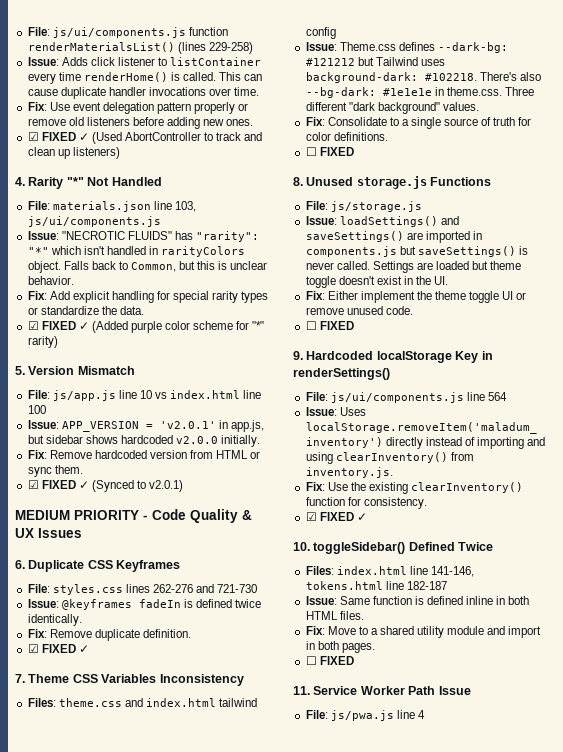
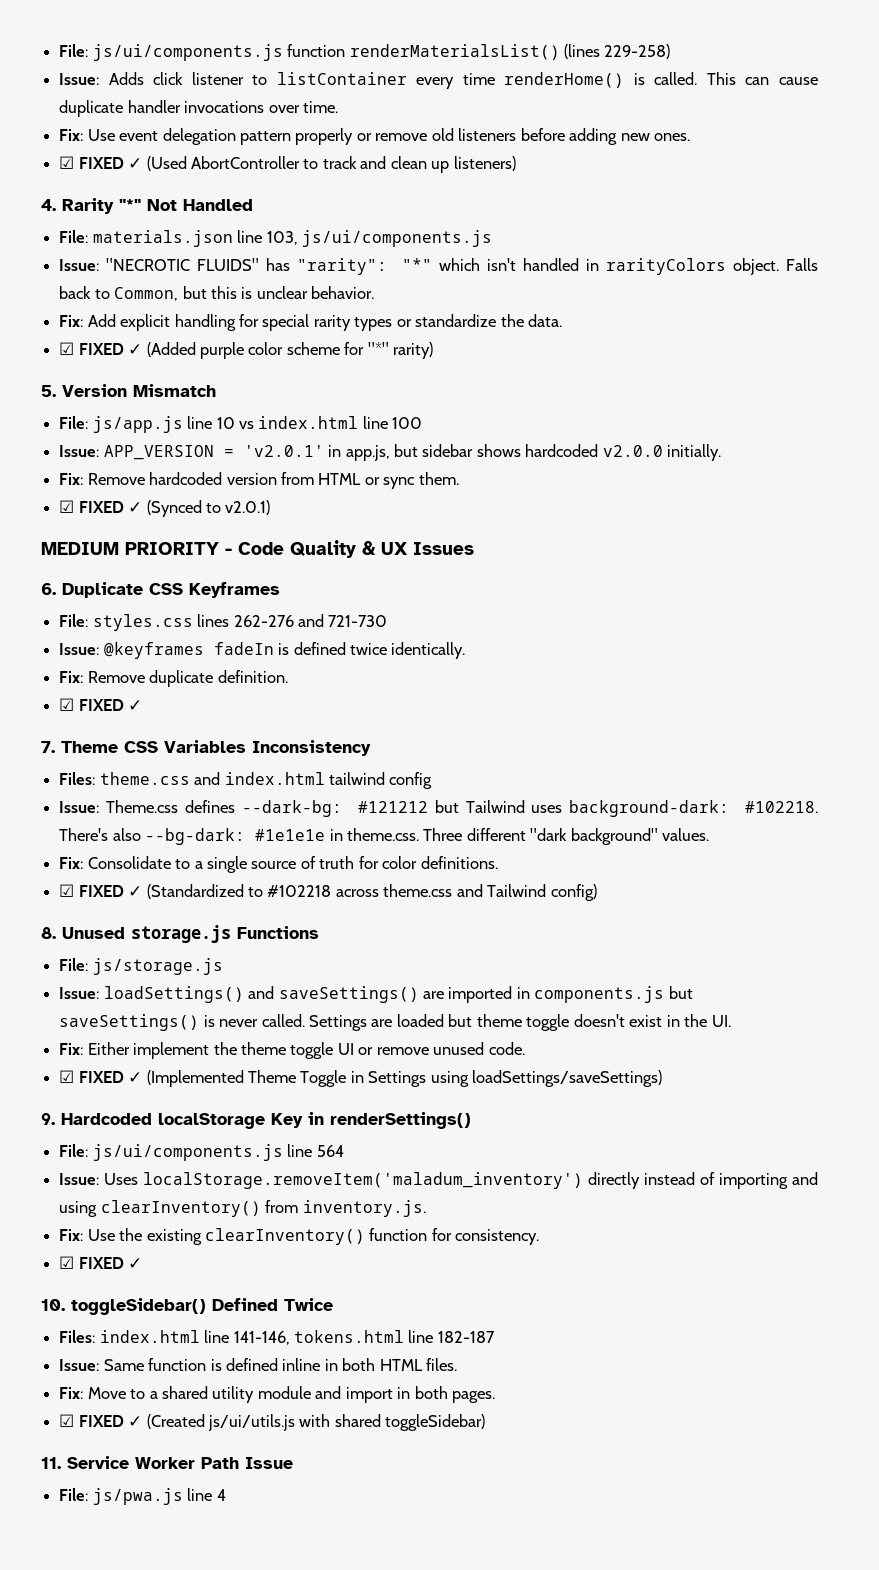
  Fix: Consolidate to a single source of truth for color definitions.
- ☐ FIXED
+ ☑ FIXED ✓ (Standardized to #102218 across theme.css and Tailwind config)
  Fix: Either implement the theme toggle UI or remove unused code.
- ☐ FIXED
+ ☑ FIXED ✓ (Implemented Theme Toggle in Settings using loadSettings/saveSettings)
  Fix: Move to a shared utility module and import in both pages.
- ☐ FIXED
+ ☑ FIXED ✓ (Created js/ui/utils.js with shared toggleSidebar)

